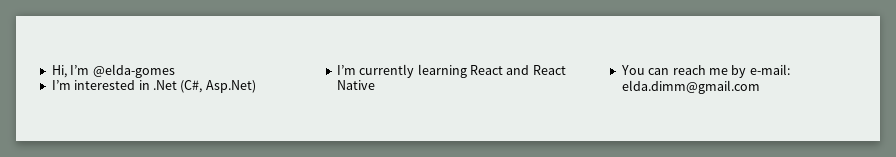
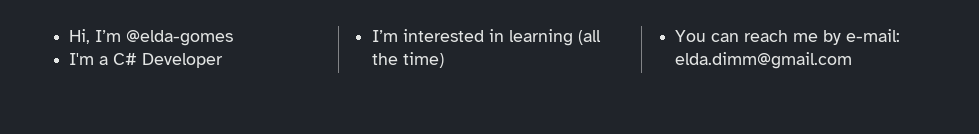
+ I'm a C# Developer
- I’m interested in .Net (C#, Asp.Net)
- I’m currently learning React and React Native
+ I’m interested in learning (all the time)

